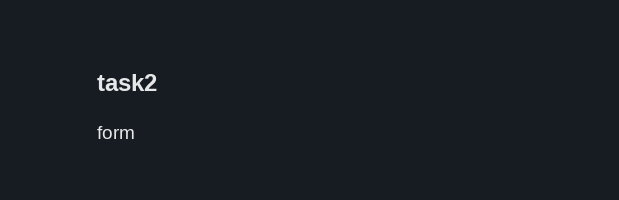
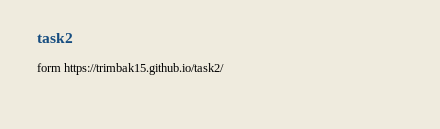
- form
+ form https://trimbak15.github.io/task2/

